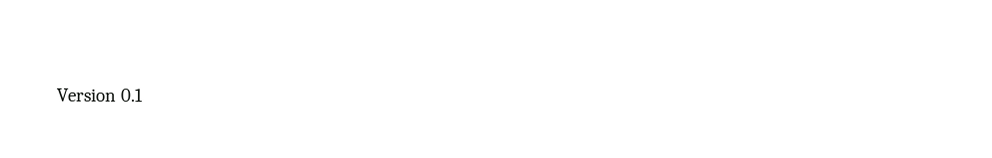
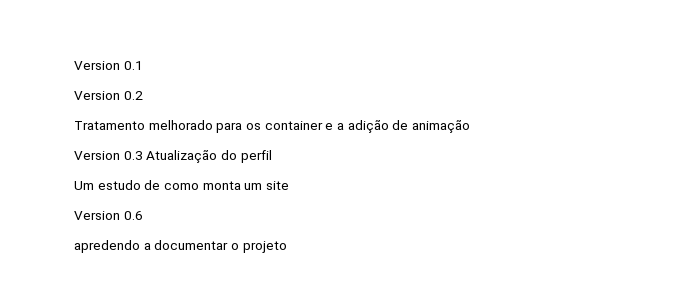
+ Version 0.2
+ Tratamento melhorado para os container e a adição de animação
+ Version 0.3 Atualização do perfil
+ Um estudo de como monta um site
+ Version 0.6
+ apredendo a documentar o projeto

